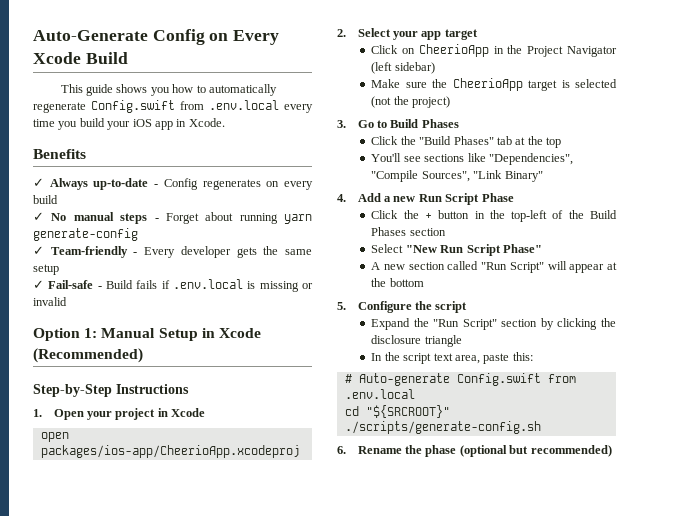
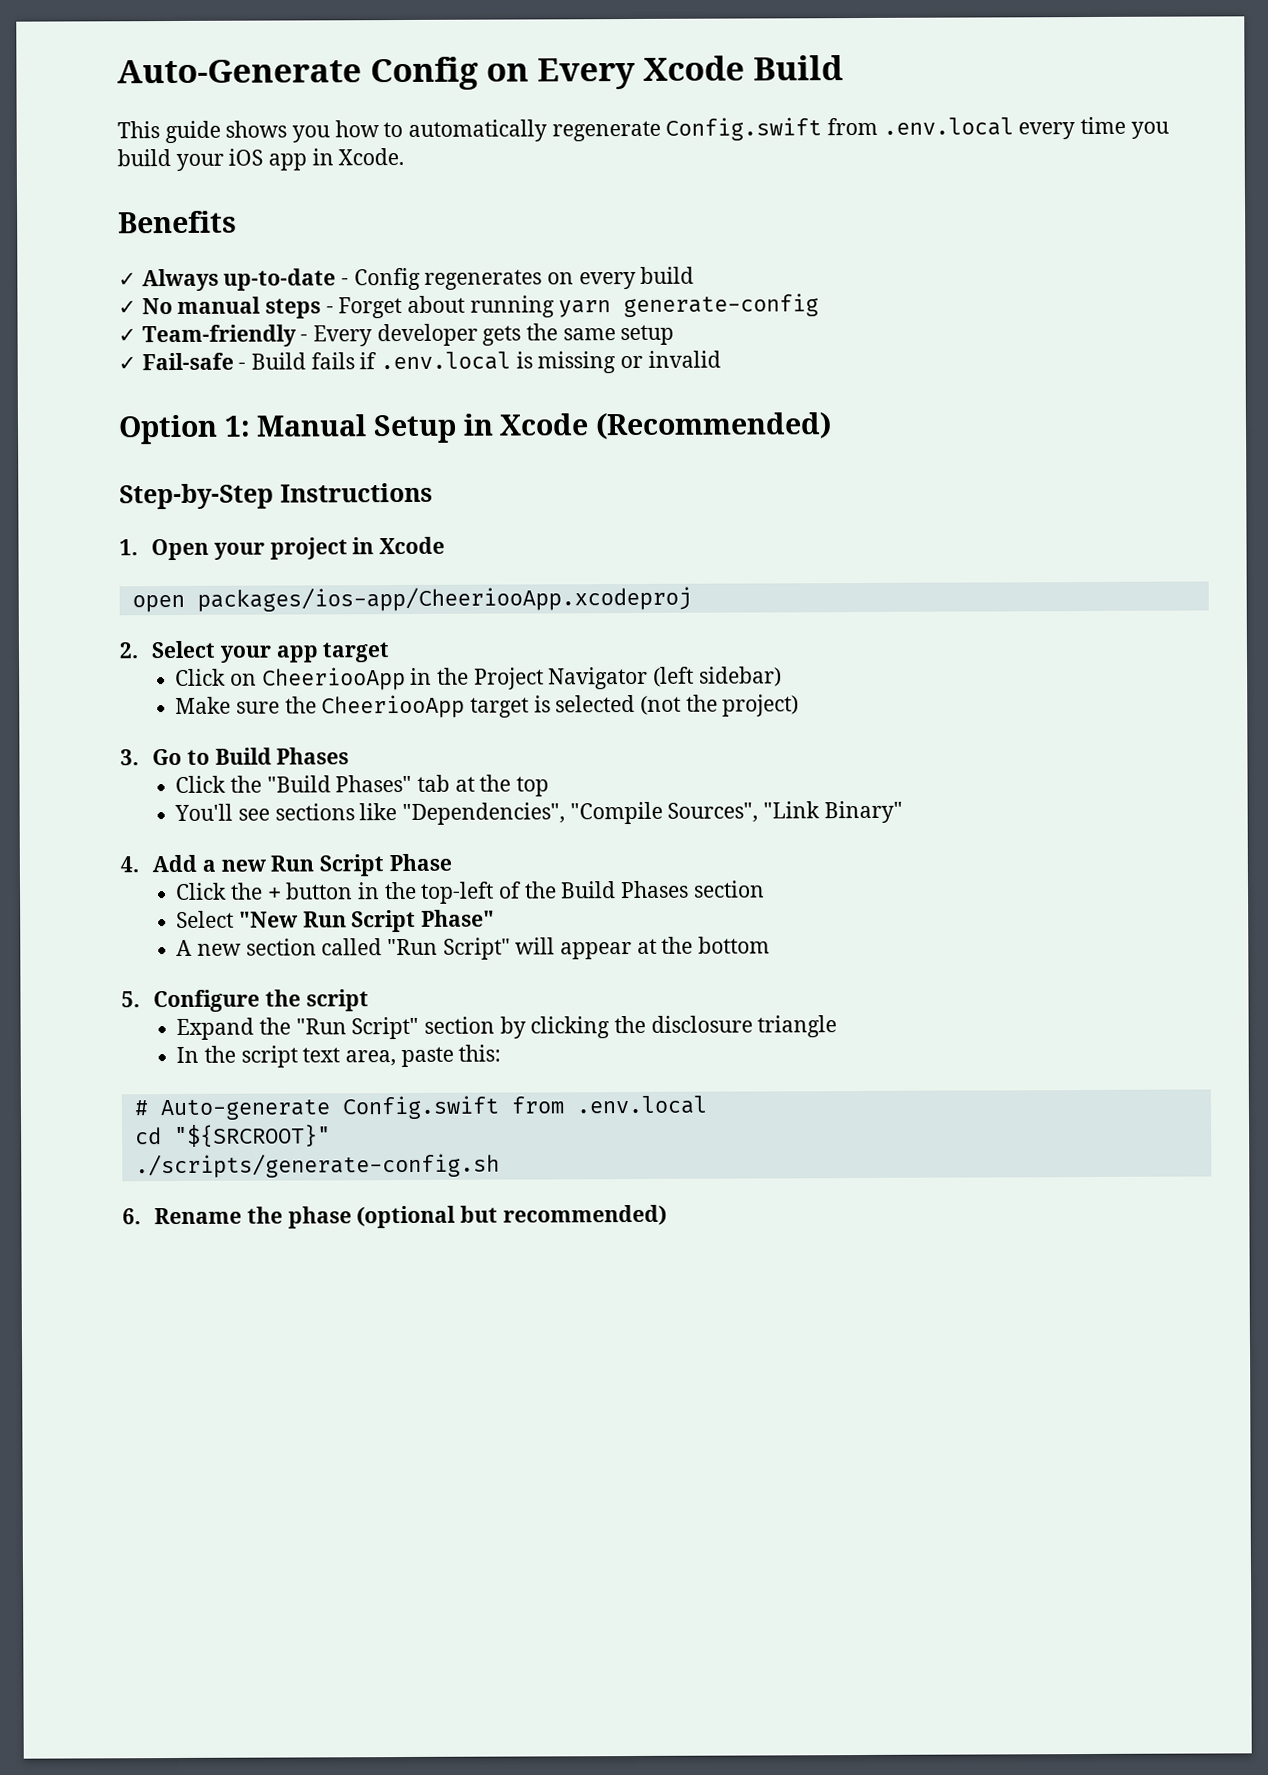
- open packages/ios-app/CheerioApp.xcodeproj
+ open packages/ios-app/CheeriooApp.xcodeproj
- Click on CheerioApp in the Project Navigator (left sidebar)
+ Click on CheeriooApp in the Project Navigator (left sidebar)
- Make sure the CheerioApp target is selected (not the project)
+ Make sure the CheeriooApp target is selected (not the project)

